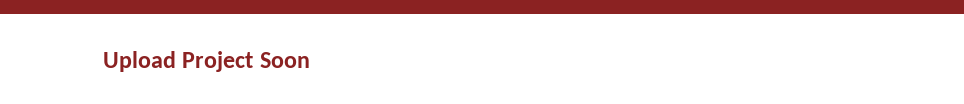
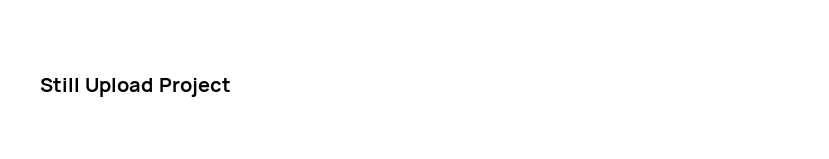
- Upload Project Soon
+ Still Upload Project

